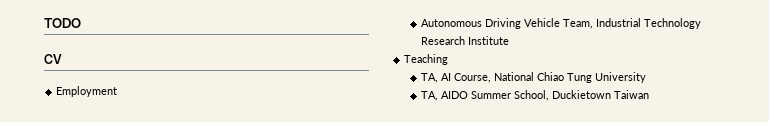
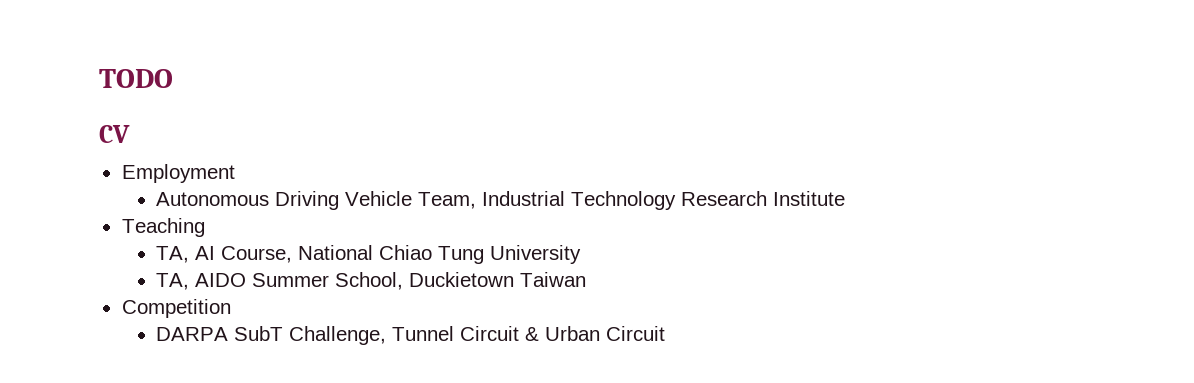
+ Competition
+ DARPA SubT Challenge, Tunnel Circuit & Urban Circuit

